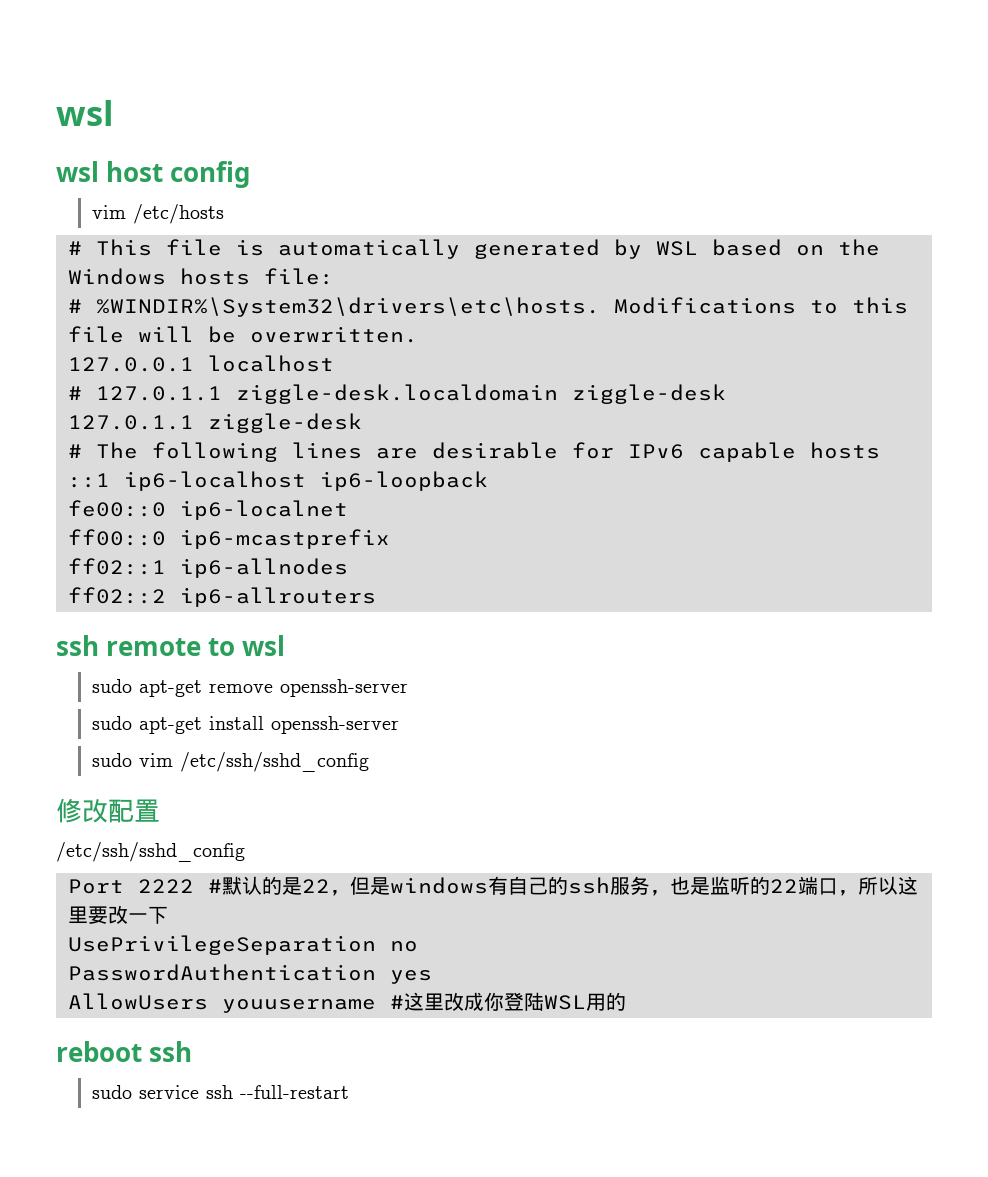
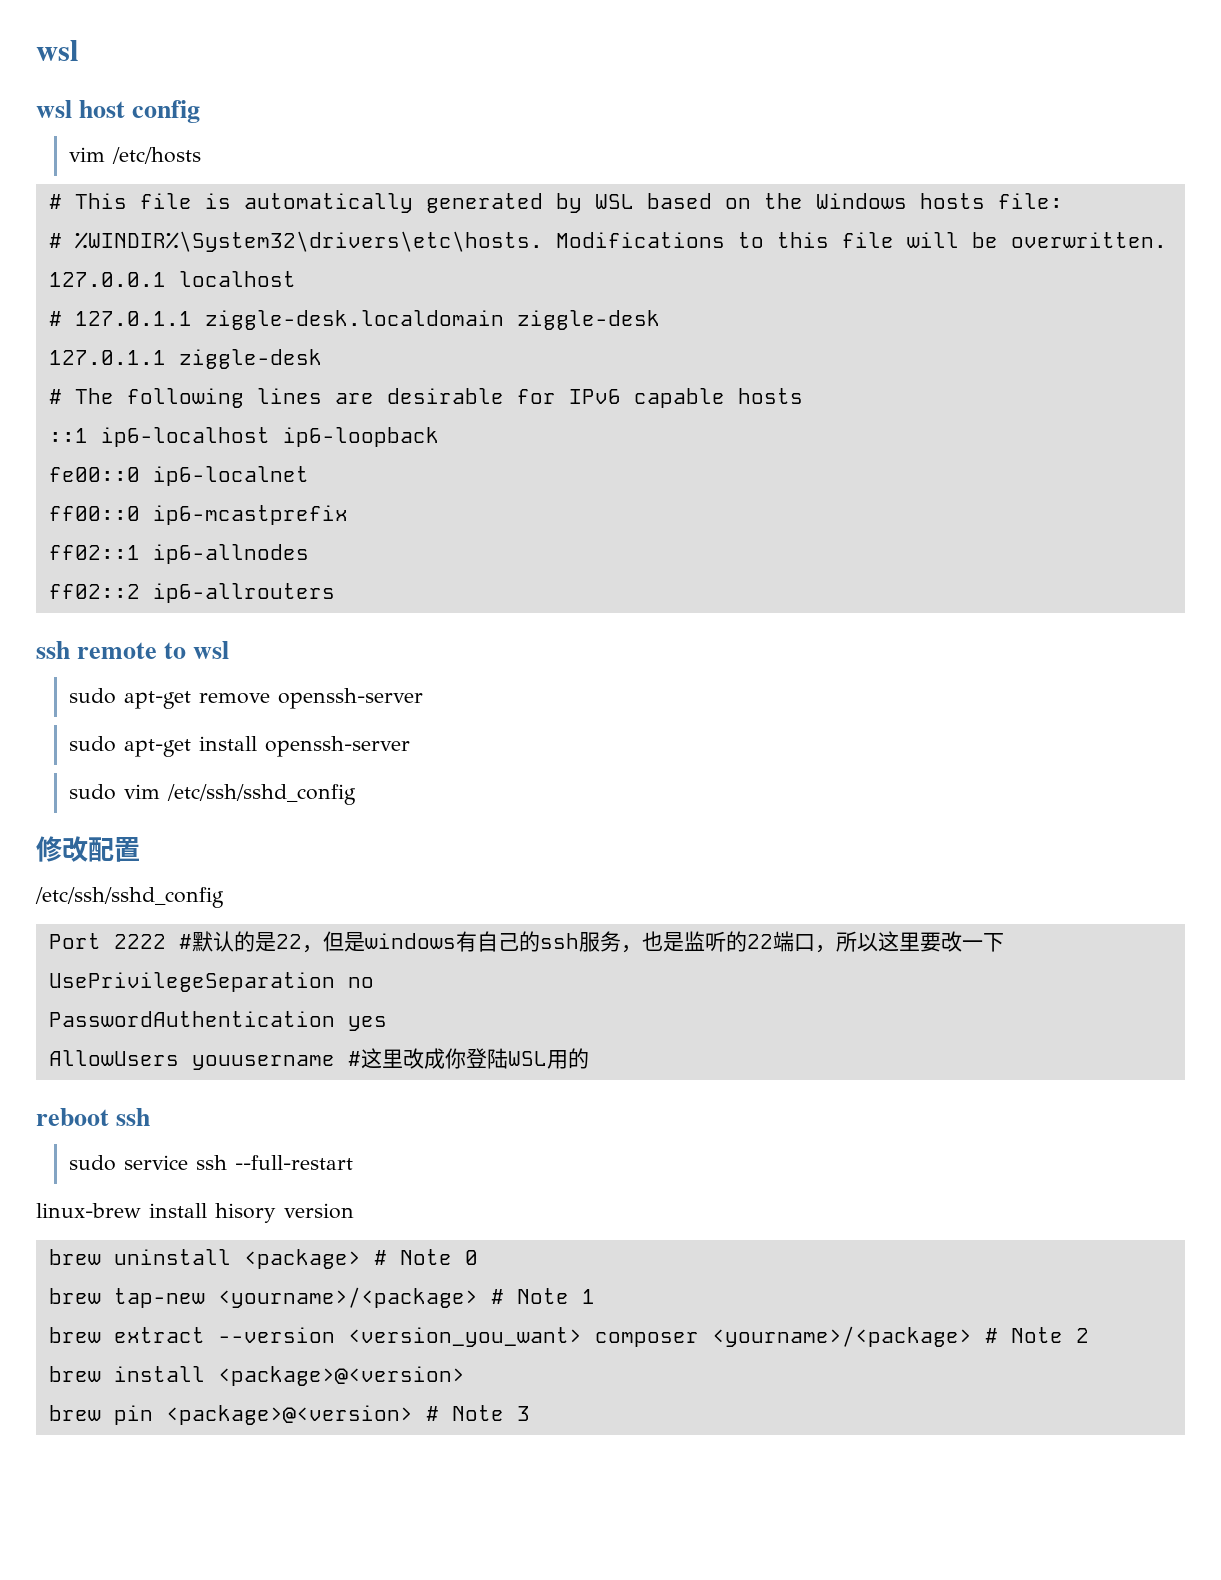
+ linux-brew install hisory version
+ brew uninstall <package> # Note 0
+ brew tap-new <yourname>/<package> # Note 1
+ brew extract --version <version_you_want> composer <yourname>/<package> # Note 2
+ brew install <package>@<version>
+ brew pin <package>@<version> # Note 3

